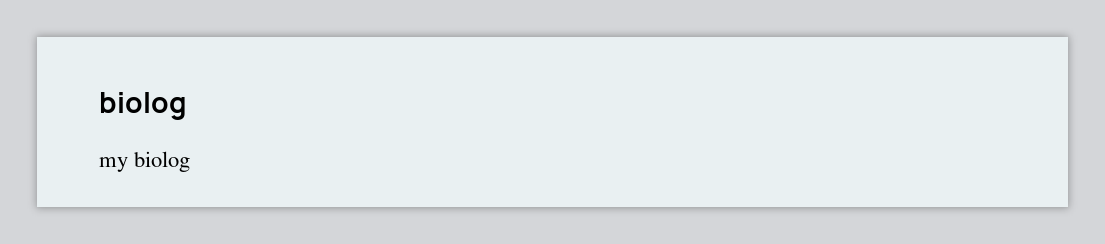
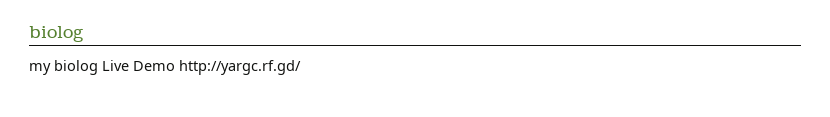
- my biolog
+ my biolog Live Demo http://yargc.rf.gd/

